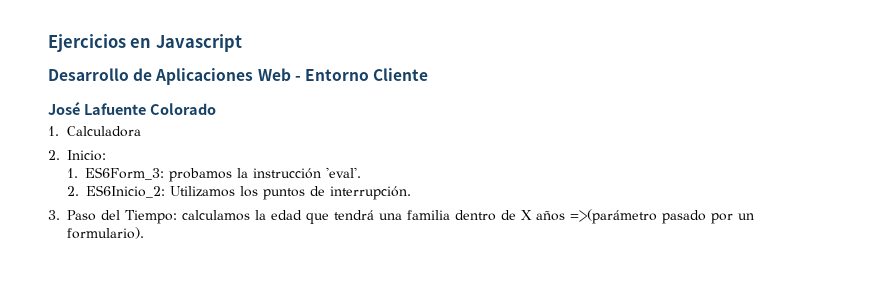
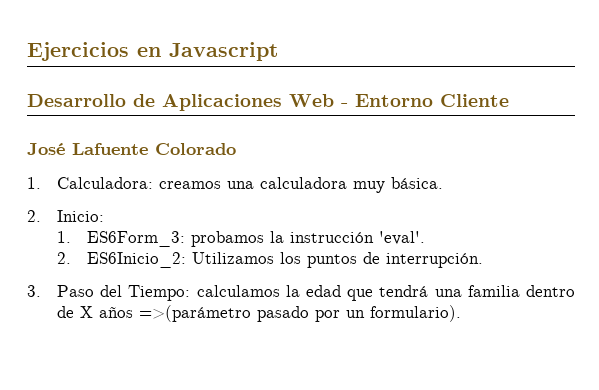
- 1. Calculadora
+ 1. Calculadora: creamos una calculadora muy básica.

